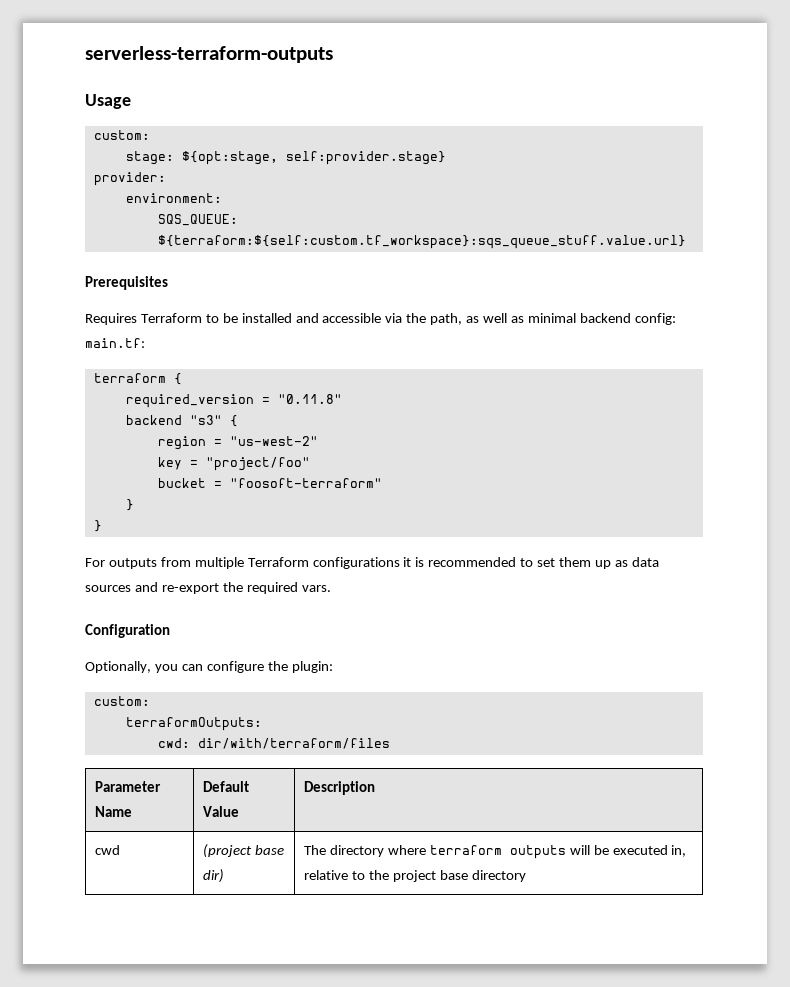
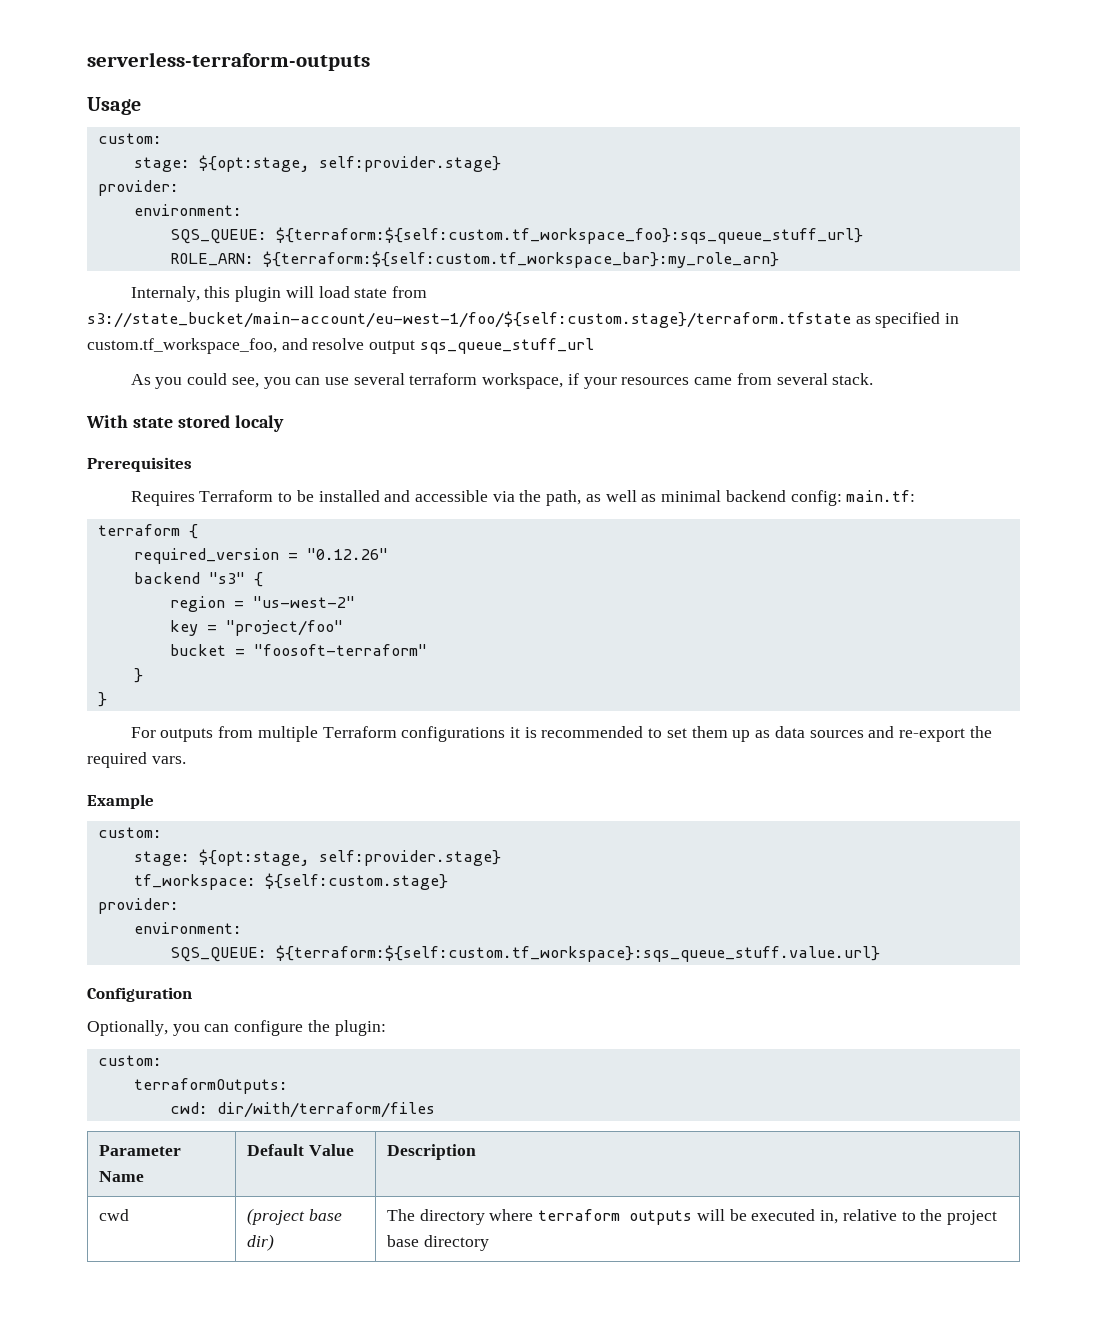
- SQS_QUEUE: ${terraform:${self:custom.tf_workspace}:sqs_queue_stuff.value.url}
+ SQS_QUEUE: ${terraform:${self:custom.tf_workspace_foo}:sqs_queue_stuff_url}
+ ROLE_ARN: ${terraform:${self:custom.tf_workspace_bar}:my_role_arn}
+ Internaly, this plugin will load state from s3://state_bucket/main-account/eu-west-1/foo/${self:custom.stage}/terraform.tfstate as specified in custom.tf_workspace_foo, and resolve output sqs_queue_stuff_url
+ As you could see, you can use several terraform workspace, if your resources came from several stack.
+ With state stored localy
- required_version = "0.11.8"
+ required_version = "0.12.26"
+ Example
+ custom:
+ stage: ${opt:stage, self:provider.stage}
+ tf_workspace: ${self:custom.stage}
+ provider:
+ environment:
+ SQS_QUEUE: ${terraform:${self:custom.tf_workspace}:sqs_queue_stuff.value.url}

